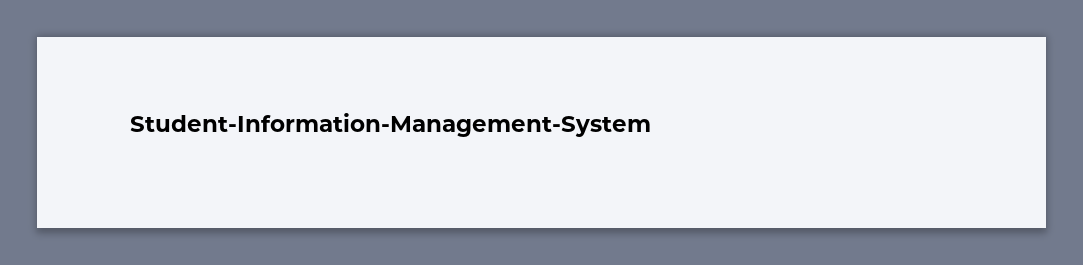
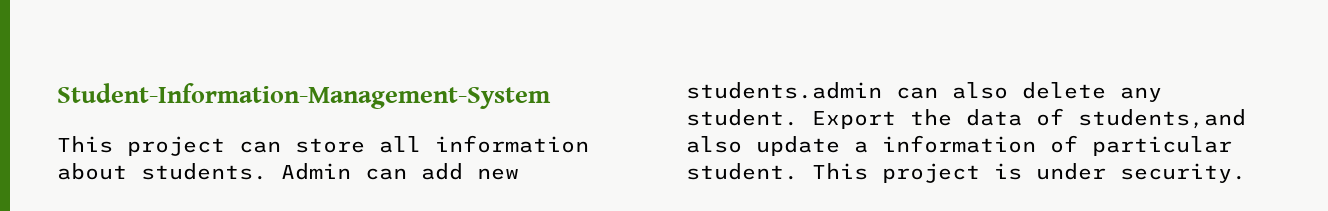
+ This project can store all information about students. Admin can add new students.admin can also delete any student. Export the data of students,and also update a information of particular student. This project is under security.

